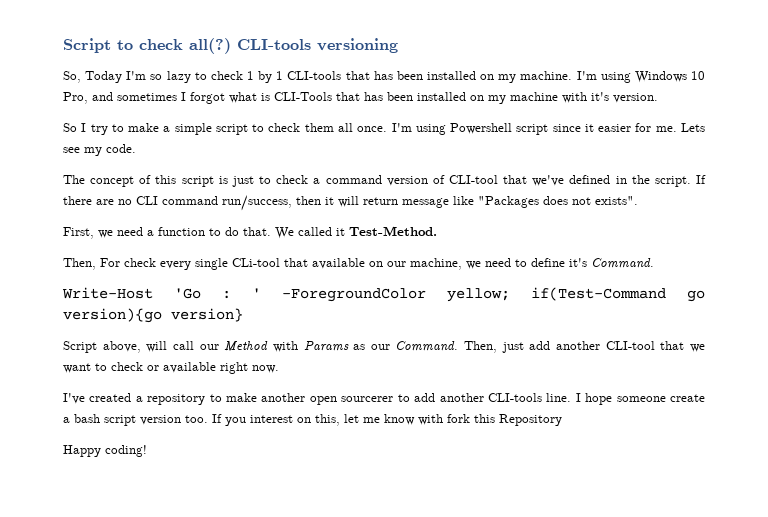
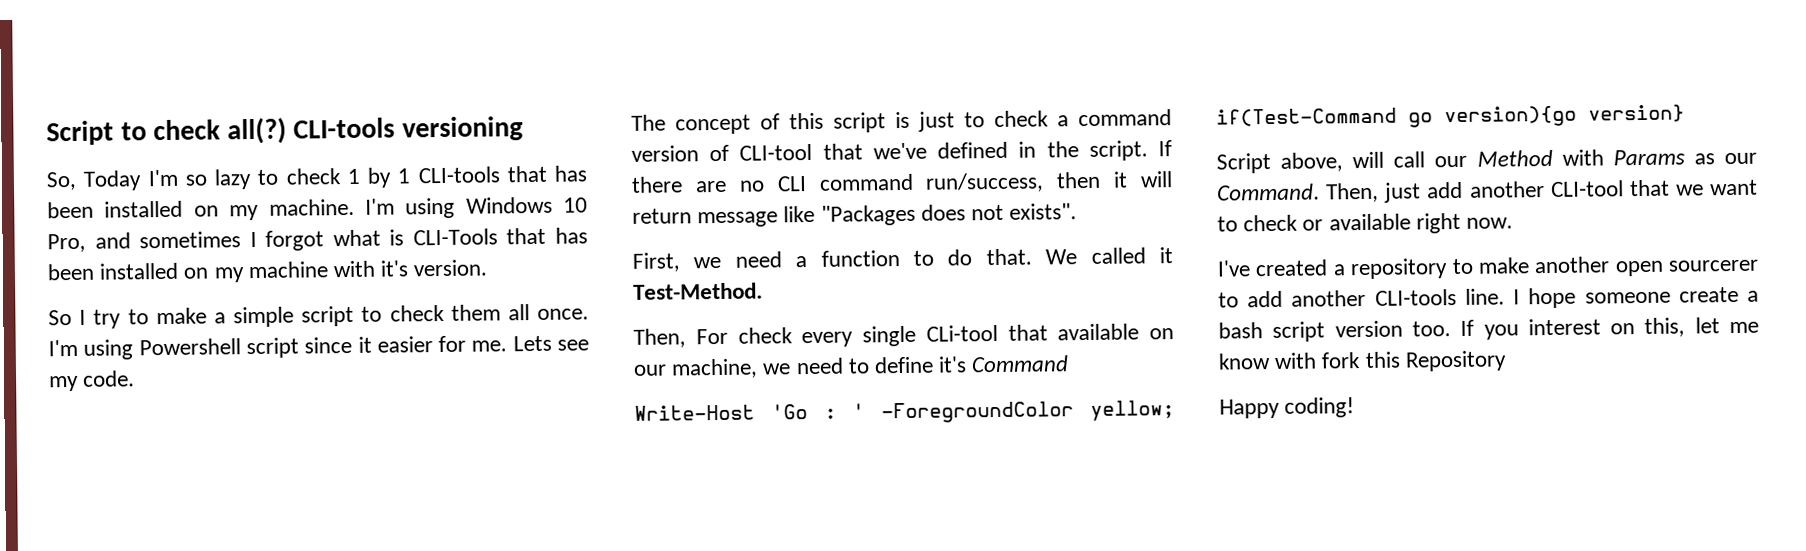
- Then, For check every single CLi-tool that available on our machine, we need to define it's Command.
+ Then, For check every single CLi-tool that available on our machine, we need to define it's Command

